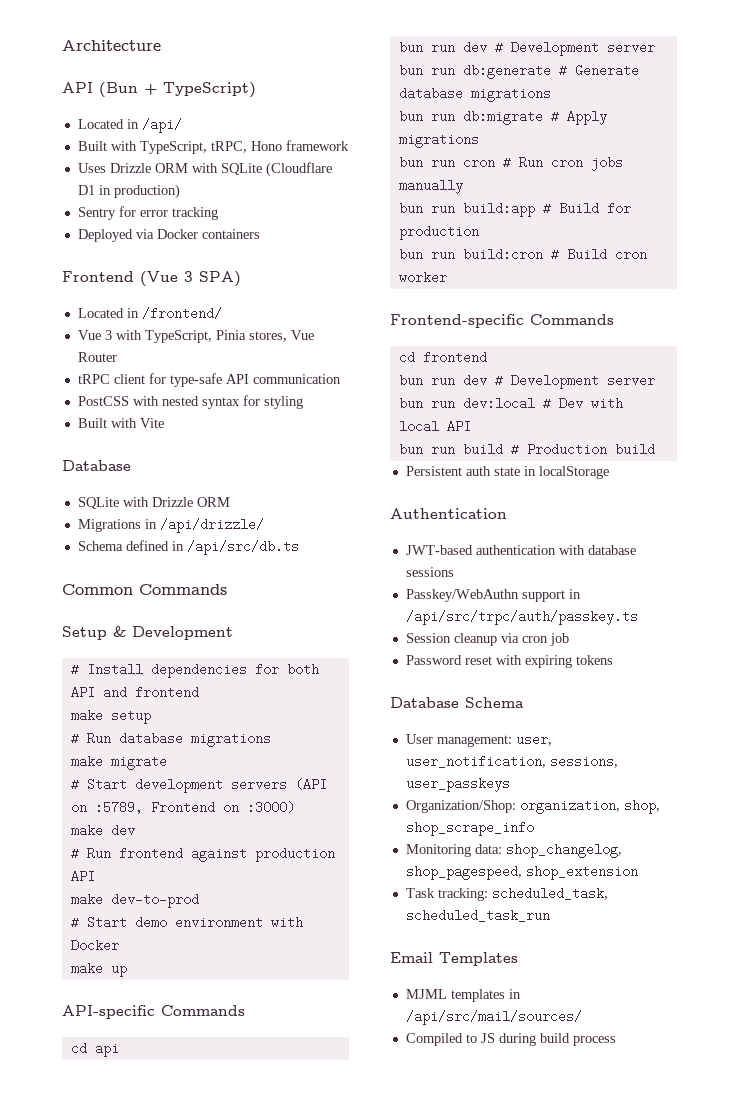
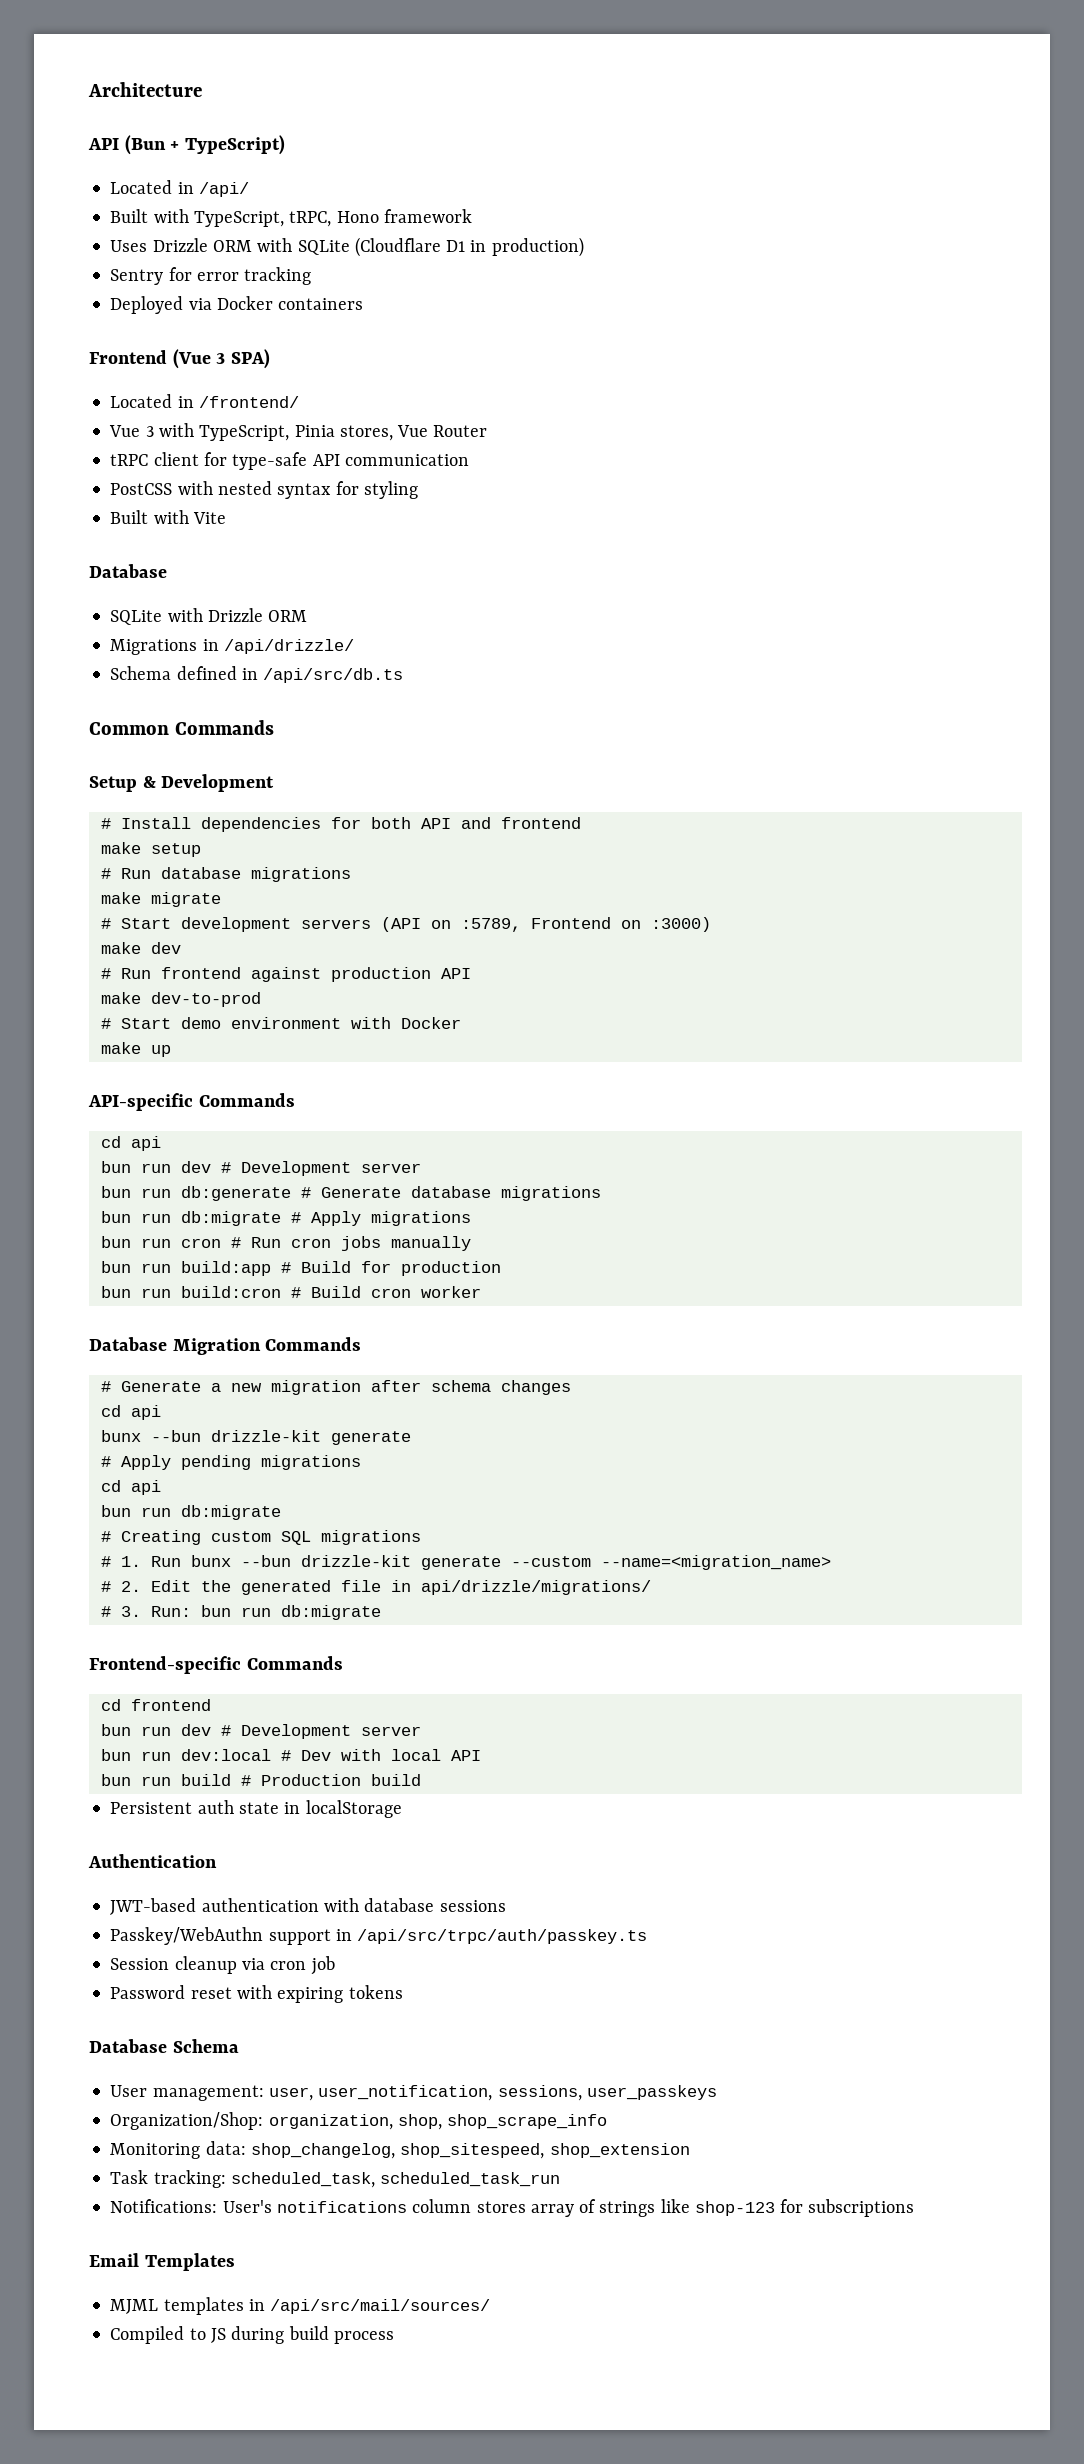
+ Database Migration Commands
+ # Generate a new migration after schema changes
+ cd api
+ bunx --bun drizzle-kit generate
+ # Apply pending migrations
+ cd api
+ bun run db:migrate
+ # Creating custom SQL migrations
+ # 1. Run bunx --bun drizzle-kit generate --custom --name=<migration_name>
+ # 2. Edit the generated file in api/drizzle/migrations/
+ # 3. Run: bun run db:migrate
- Monitoring data: shop_changelog, shop_pagespeed, shop_extension
+ Monitoring data: shop_changelog, shop_sitespeed, shop_extension
+ Notifications: User's notifications column stores array of strings like shop-123 for subscriptions

